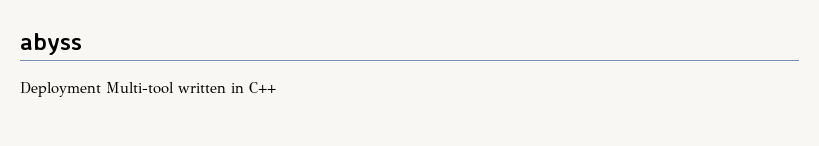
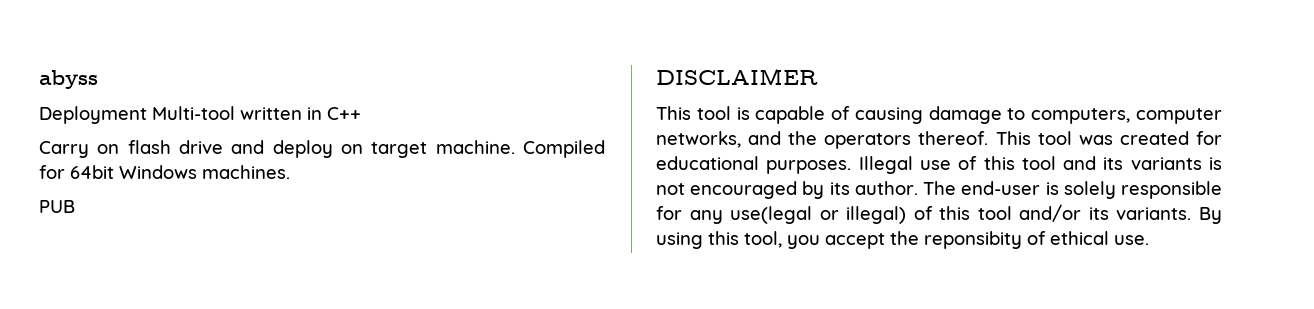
+ Carry on flash drive and deploy on target machine. Compiled for 64bit Windows machines.
+ PUB
+ DISCLAIMER
+ This tool is capable of causing damage to computers, computer networks, and the operators thereof. This tool was created for educational purposes. Illegal use of this tool and its variants is not encouraged by its author. The end-user is solely responsible for any use(legal or illegal) of this tool and/or its variants. By using this tool, you accept the reponsibity of ethical use.

